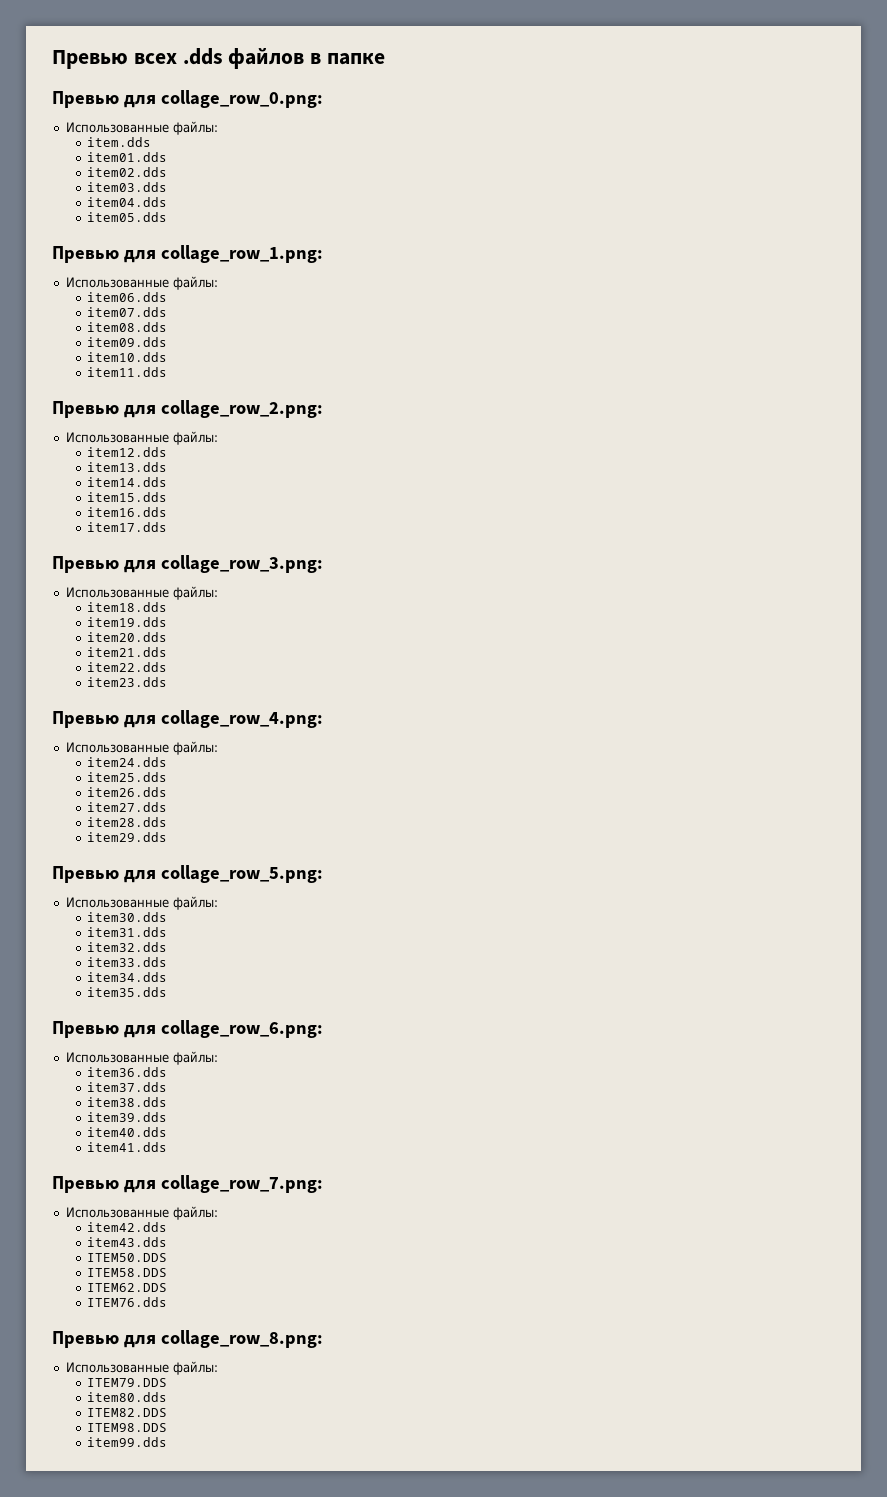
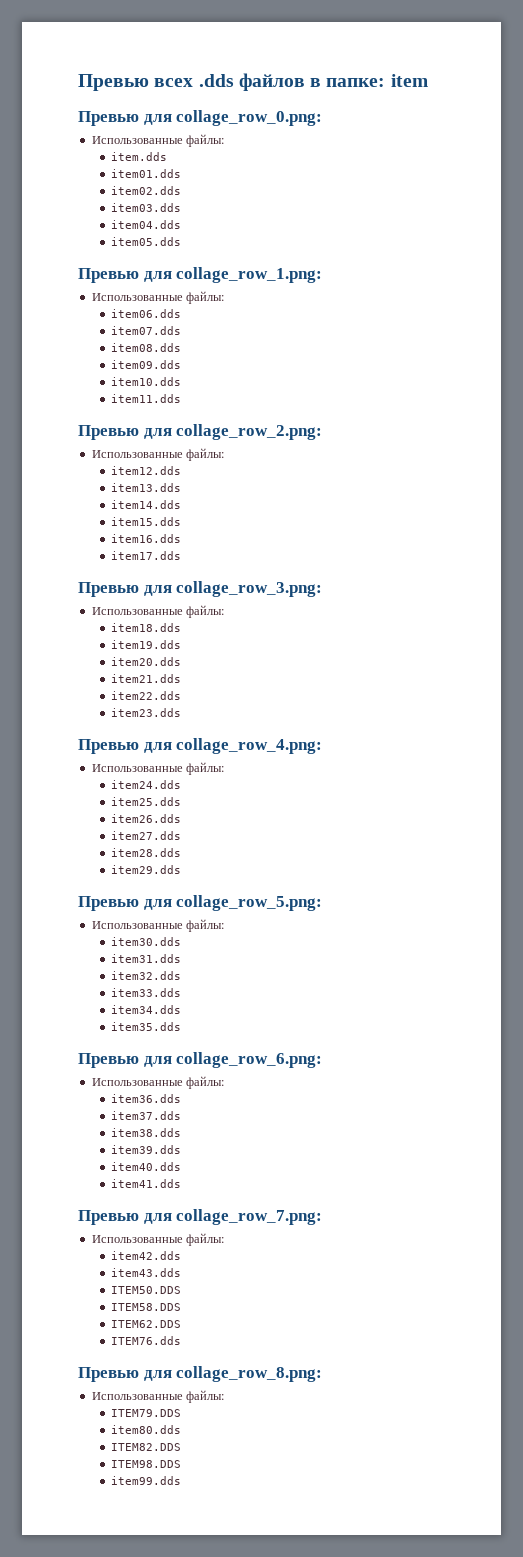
- Превью всех .dds файлов в папке
+ Превью всех .dds файлов в папке: item

